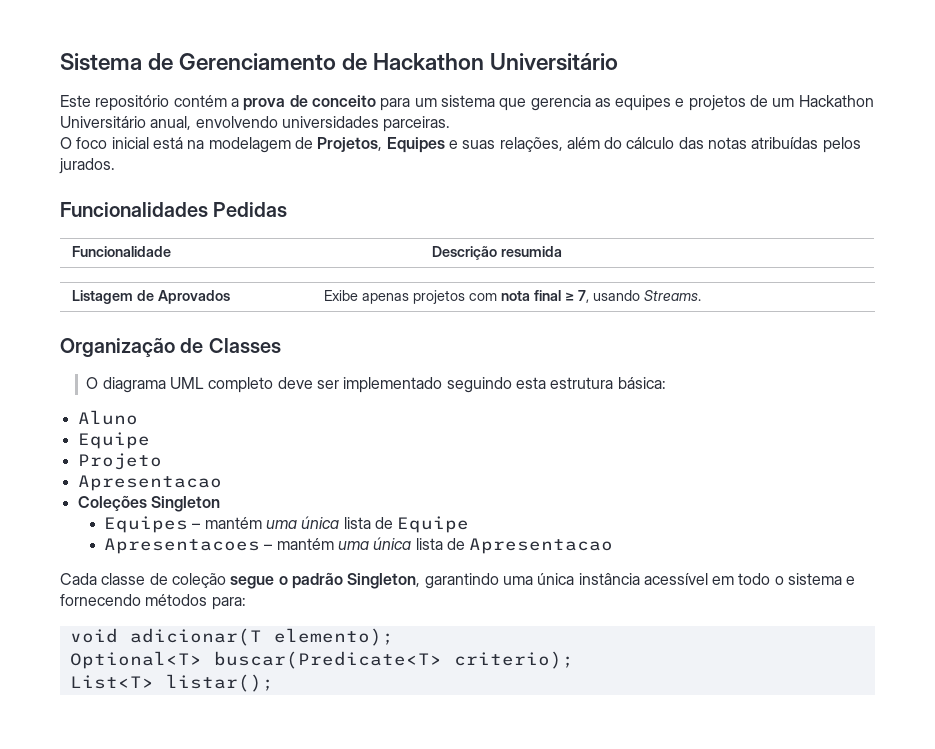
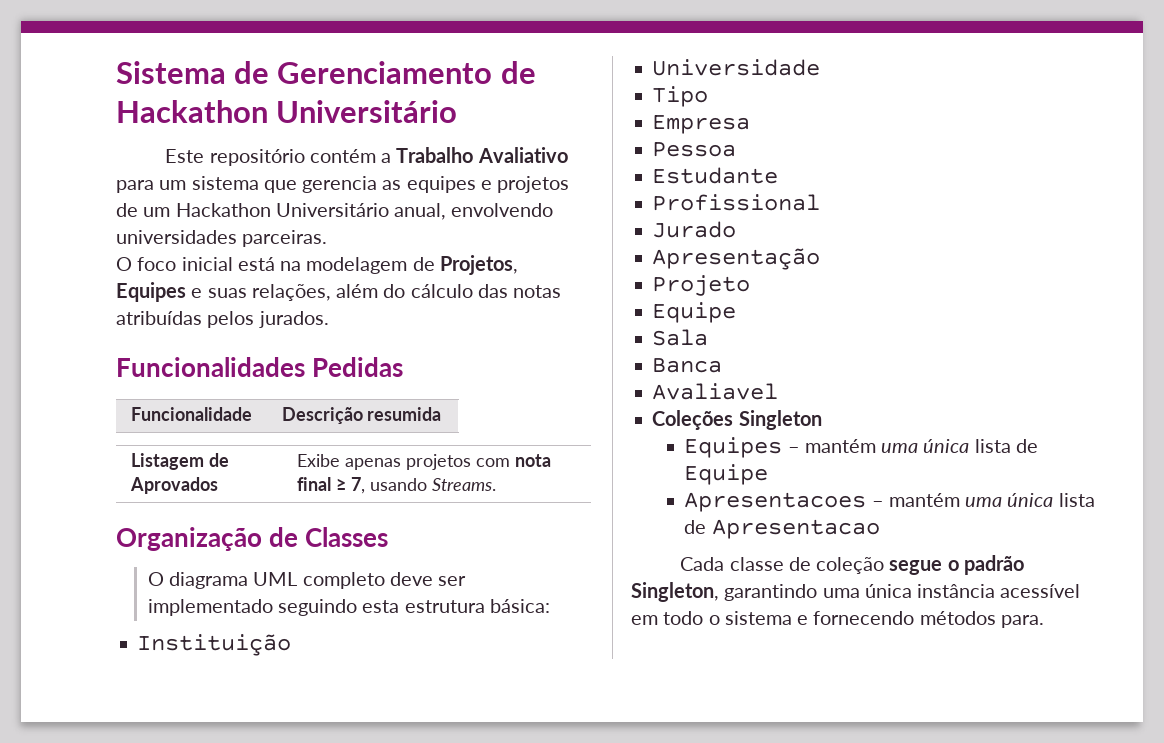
- Este repositório contém a prova de conceito para um sistema que gerencia as equipes e projetos de um Hackathon Universitário anual, envolvendo universidades parceiras.
+ Este repositório contém a Trabalho Avaliativo para um sistema que gerencia as equipes e projetos de um Hackathon Universitário anual, envolvendo universidades parceiras.
- Aluno
+ Instituição
+ Universidade
+ Tipo
+ Empresa
+ Pessoa
+ Estudante
+ Profissional
+ Jurado
+ Apresentação
+ Projeto
  Equipe
- Projeto
- Apresentacao
+ Sala
+ Banca
+ Avaliavel
- Cada classe de coleção segue o padrão Singleton, garantindo uma única instância acessível em todo o sistema e fornecendo métodos para:
- void adicionar(T elemento);
- Optional<T> buscar(Predicate<T> criterio);
- List<T> listar();
+ Cada classe de coleção segue o padrão Singleton, garantindo uma única instância acessível em todo o sistema e fornecendo métodos para.

